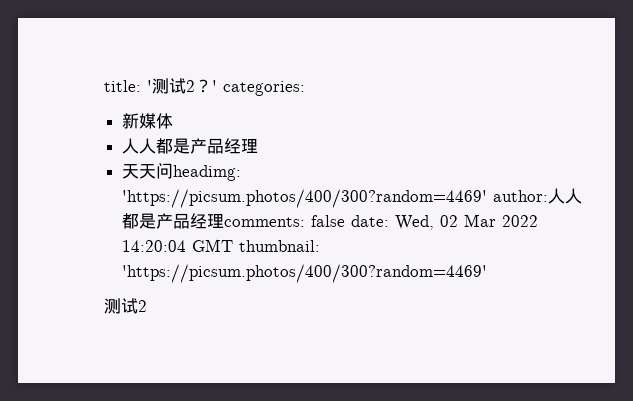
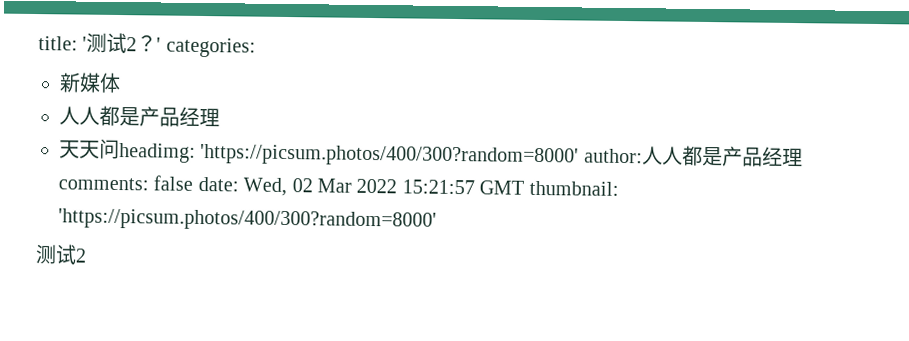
- 天天问headimg: 'https://picsum.photos/400/300?random=4469' author:人人都是产品经理comments: false date: Wed, 02 Mar 2022 14:20:04 GMT thumbnail: 'https://picsum.photos/400/300?random=4469'
+ 天天问headimg: 'https://picsum.photos/400/300?random=8000' author:人人都是产品经理comments: false date: Wed, 02 Mar 2022 15:21:57 GMT thumbnail: 'https://picsum.photos/400/300?random=8000'

